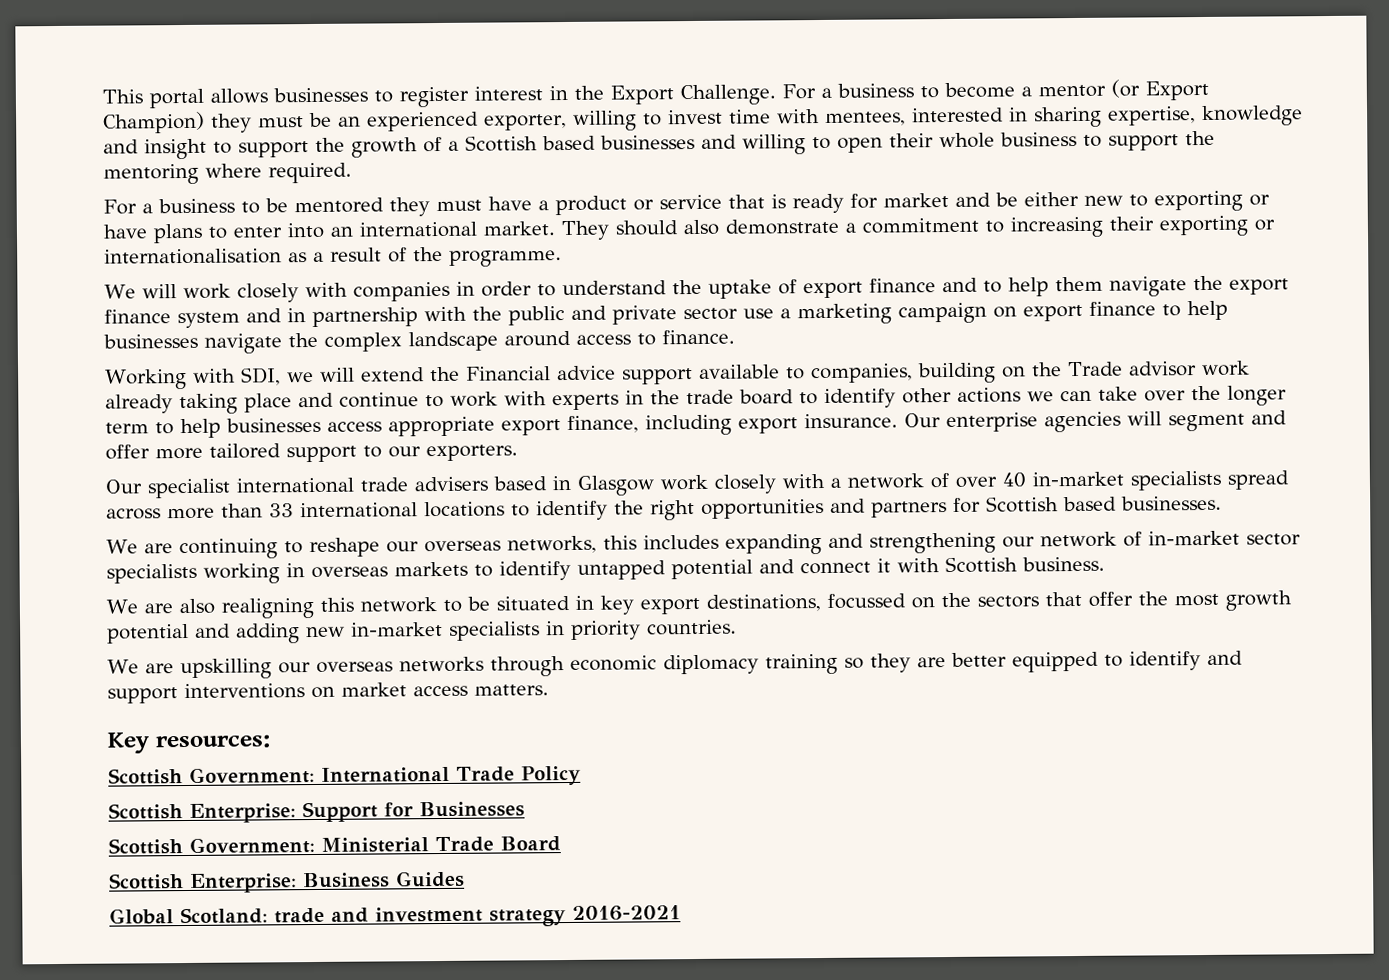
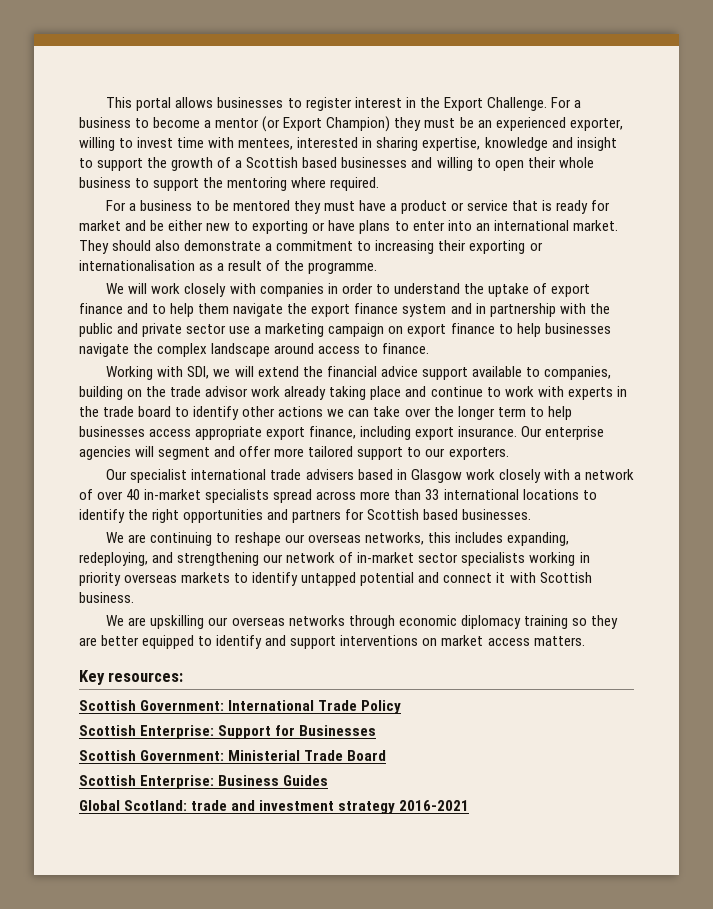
- Working with SDI, we will extend the Financial advice support available to companies, building on the Trade advisor work already taking place and continue to work with experts in the trade board to identify other actions we can take over the longer term to help businesses access appropriate export finance, including export insurance.
+ Working with SDI, we will extend the financial advice support available to companies, building on the trade advisor work already taking place and continue to work with experts in the trade board to identify other actions we can take over the longer term to help businesses access appropriate export finance, including export insurance.
- We are continuing to reshape our overseas networks, this includes expanding and strengthening our network of in-market sector specialists working in overseas markets to identify untapped potential and connect it with Scottish business.
+ We are continuing to reshape our overseas networks, this includes expanding, redeploying, and strengthening our network of in-market sector specialists working in priority overseas markets to identify untapped potential and connect it with Scottish business.
- We are also realigning this network to be situated in key export destinations, focussed on the sectors that offer the most growth potential and adding new in-market specialists in priority countries.

